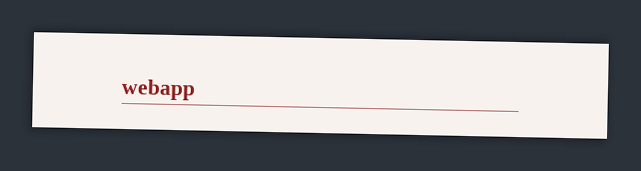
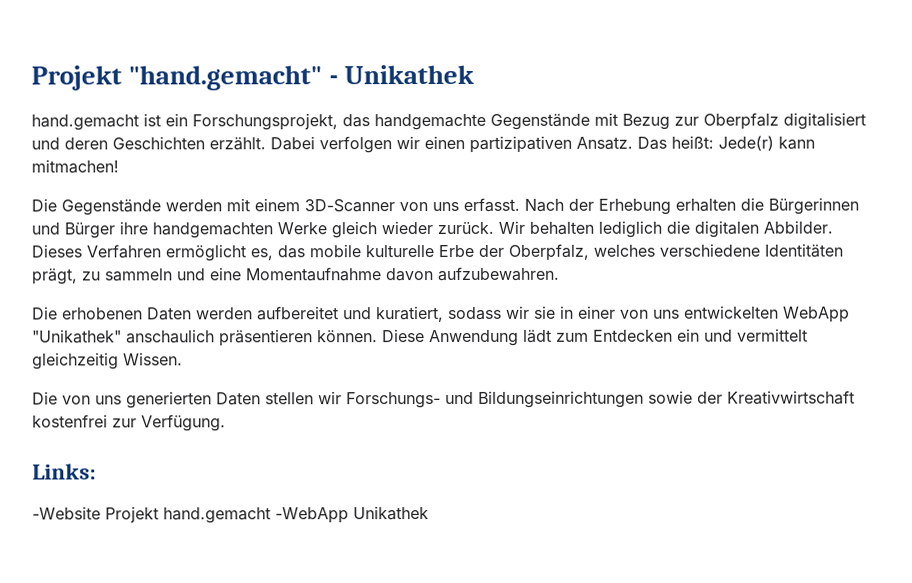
- webapp
+ Projekt "hand.gemacht" - Unikathek
+ hand.gemacht ist ein Forschungsprojekt, das handgemachte Gegenstände mit Bezug zur Oberpfalz digitalisiert und deren Geschichten erzählt. Dabei verfolgen wir einen partizipativen Ansatz. Das heißt: Jede(r) kann mitmachen!
+ Die Gegenstände werden mit einem 3D-Scanner von uns erfasst. Nach der Erhebung erhalten die Bürgerinnen und Bürger ihre handgemachten Werke gleich wieder zurück. Wir behalten lediglich die digitalen Abbilder. Dieses Verfahren ermöglicht es, das mobile kulturelle Erbe der Oberpfalz, welches verschiedene Identitäten prägt, zu sammeln und eine Momentaufnahme davon aufzubewahren.
+ Die erhobenen Daten werden aufbereitet und kuratiert, sodass wir sie in einer von uns entwickelten WebApp "Unikathek" anschaulich präsentieren können. Diese Anwendung lädt zum Entdecken ein und vermittelt gleichzeitig Wissen.
+ Die von uns generierten Daten stellen wir Forschungs- und Bildungseinrichtungen sowie der Kreativwirtschaft kostenfrei zur Verfügung.
+ Links:
+ -Website Projekt hand.gemacht -WebApp Unikathek

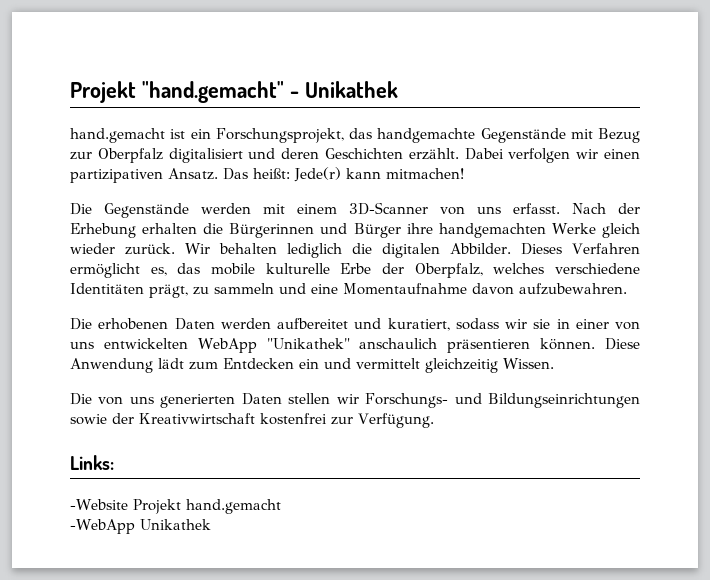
- -Website Projekt hand.gemacht -WebApp Unikathek
+ -Website Projekt hand.gemacht
+ -WebApp Unikathek

